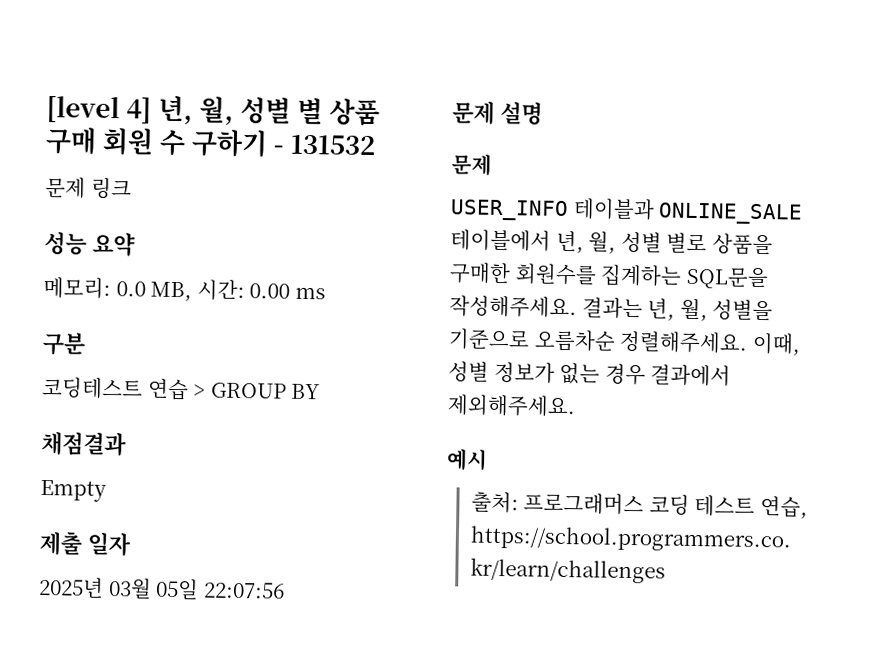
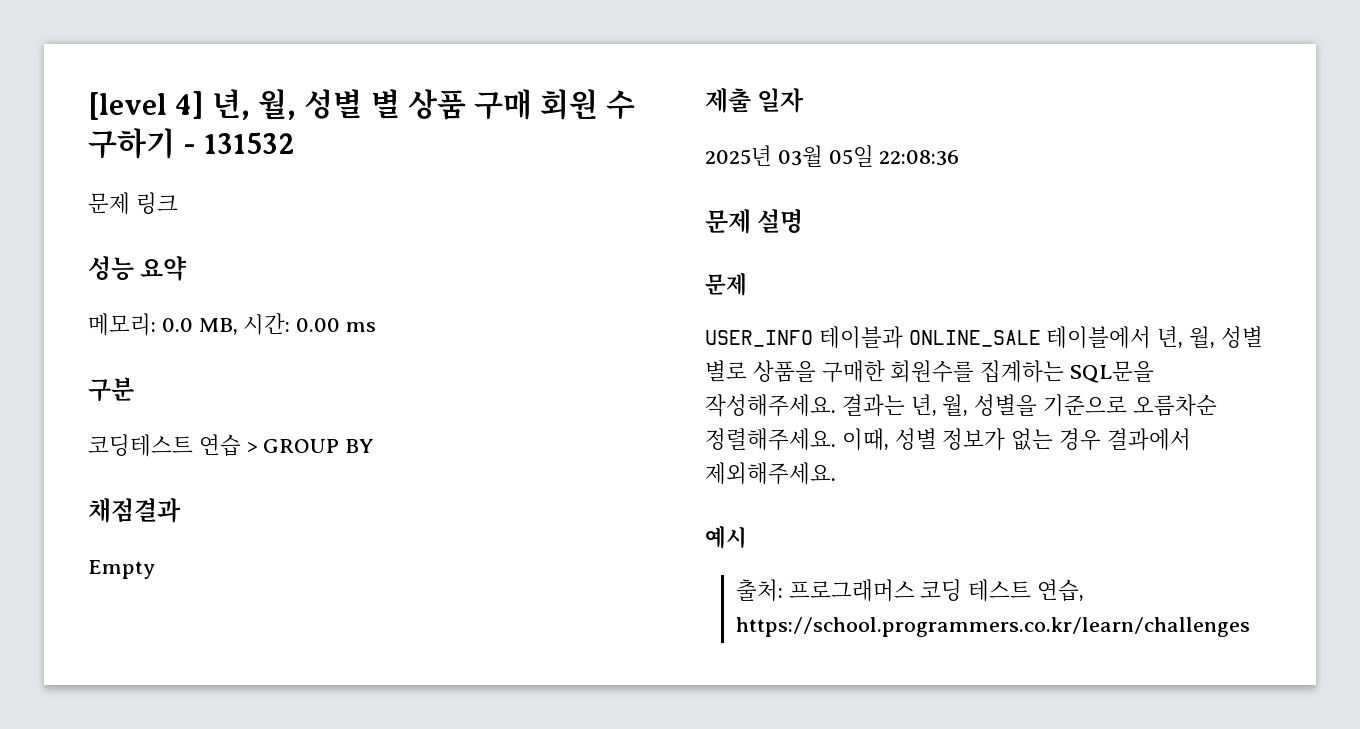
- 2025년 03월 05일 22:07:56
+ 2025년 03월 05일 22:08:36

